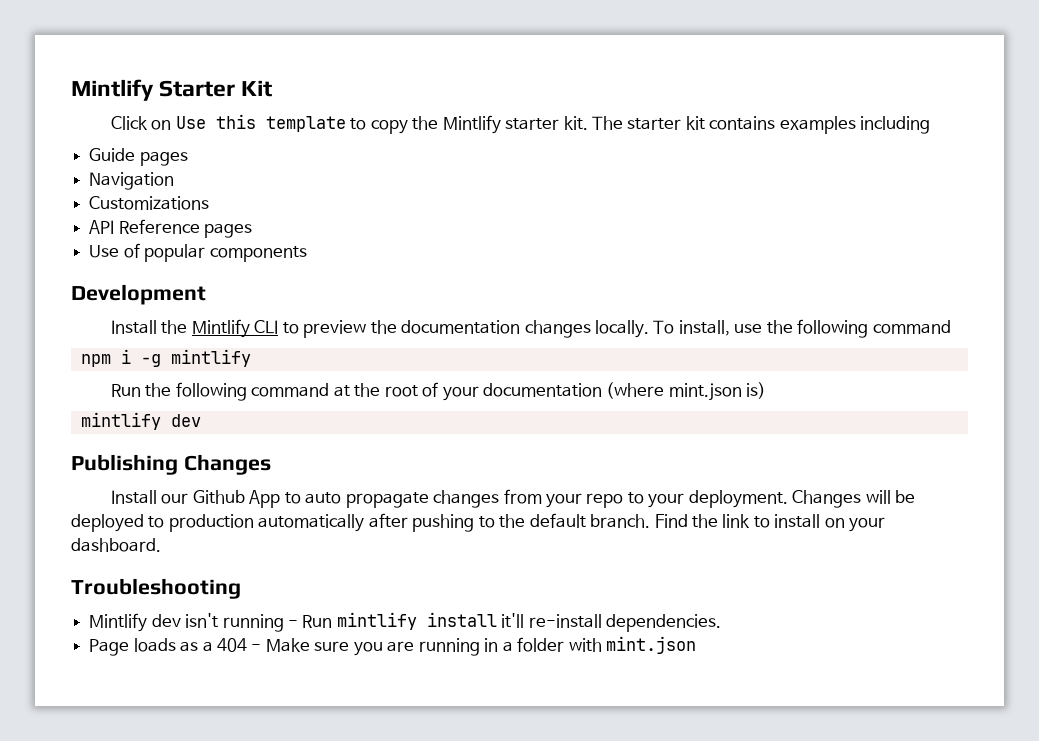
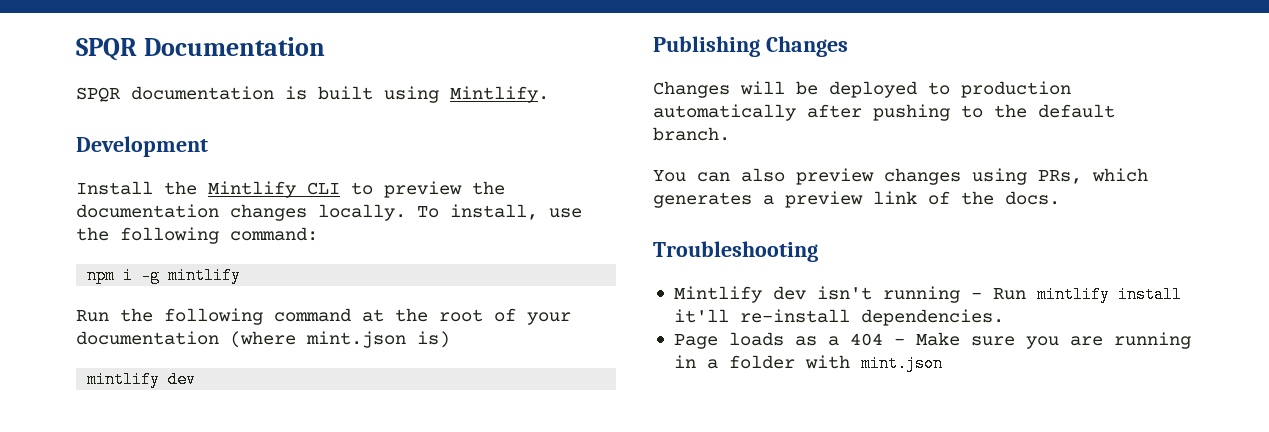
- Mintlify Starter Kit
- Click on Use this template to copy the Mintlify starter kit. The starter kit contains examples including
- Guide pages
- Navigation
- Customizations
- API Reference pages
- Use of popular components
+ SPQR Documentation
+ SPQR documentation is built using Mintlify.
- To install, use the following command
+ To install, use the following command:
- Install our Github App to auto propagate changes from your repo to your deployment. Changes will be deployed to production automatically after pushing to the default branch. Find the link to install on your dashboard.
+ Changes will be deployed to production automatically after pushing to the default branch.
+ You can also preview changes using PRs, which generates a preview link of the docs.

